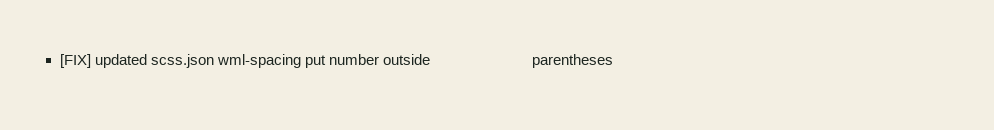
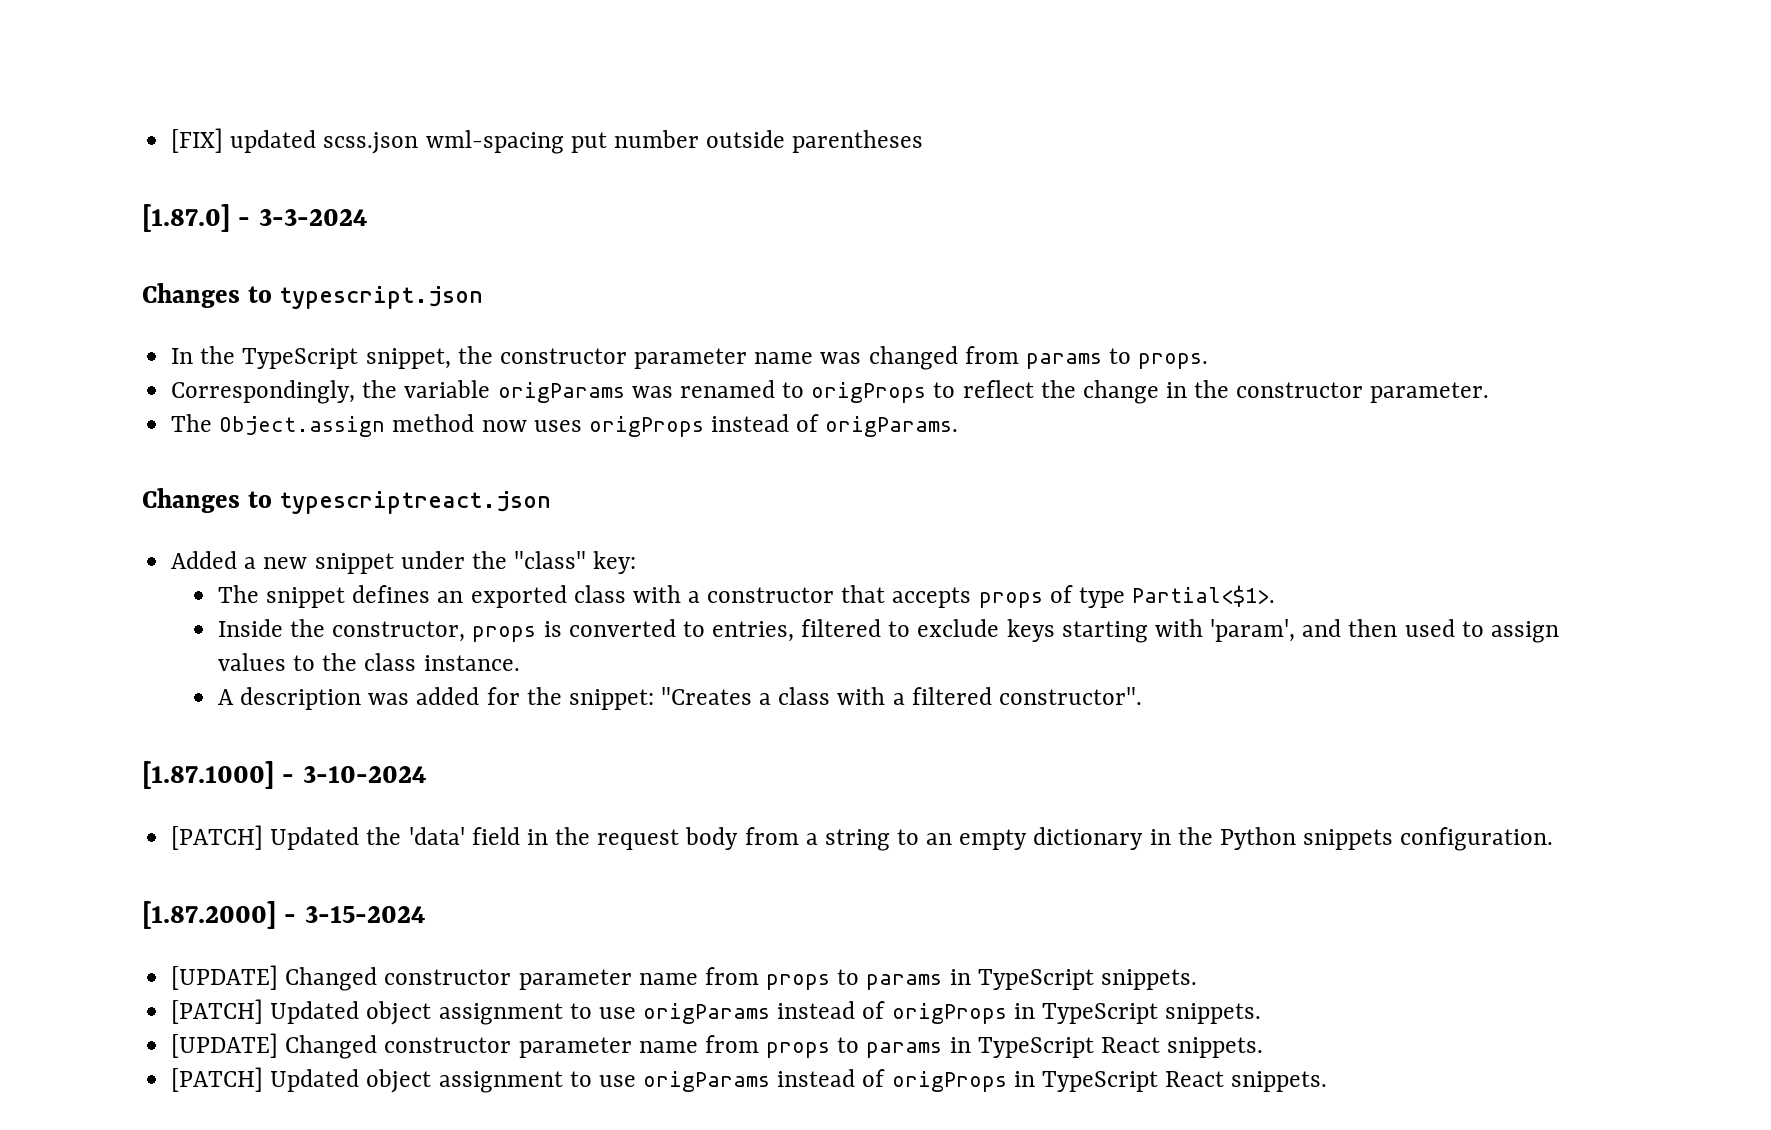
+ [1.87.0] - 3-3-2024
+ Changes to typescript.json
+ In the TypeScript snippet, the constructor parameter name was changed from params to props.
+ Correspondingly, the variable origParams was renamed to origProps to reflect the change in the constructor parameter.
+ The Object.assign method now uses origProps instead of origParams.
+ Changes to typescriptreact.json
+ Added a new snippet under the "class" key:
+ The snippet defines an exported class with a constructor that accepts props of type Partial<$1>.
+ Inside the constructor, props is converted to entries, filtered to exclude keys starting with 'param', and then used to assign values to the class instance.
+ A description was added for the snippet: "Creates a class with a filtered constructor".
+ [1.87.1000] - 3-10-2024
+ [PATCH] Updated the 'data' field in the request body from a string to an empty dictionary in the Python snippets configuration.
+ [1.87.2000] - 3-15-2024
+ [UPDATE] Changed constructor parameter name from props to params in TypeScript snippets.
+ [PATCH] Updated object assignment to use origParams instead of origProps in TypeScript snippets.
+ [UPDATE] Changed constructor parameter name from props to params in TypeScript React snippets.
+ [PATCH] Updated object assignment to use origParams instead of origProps in TypeScript React snippets.

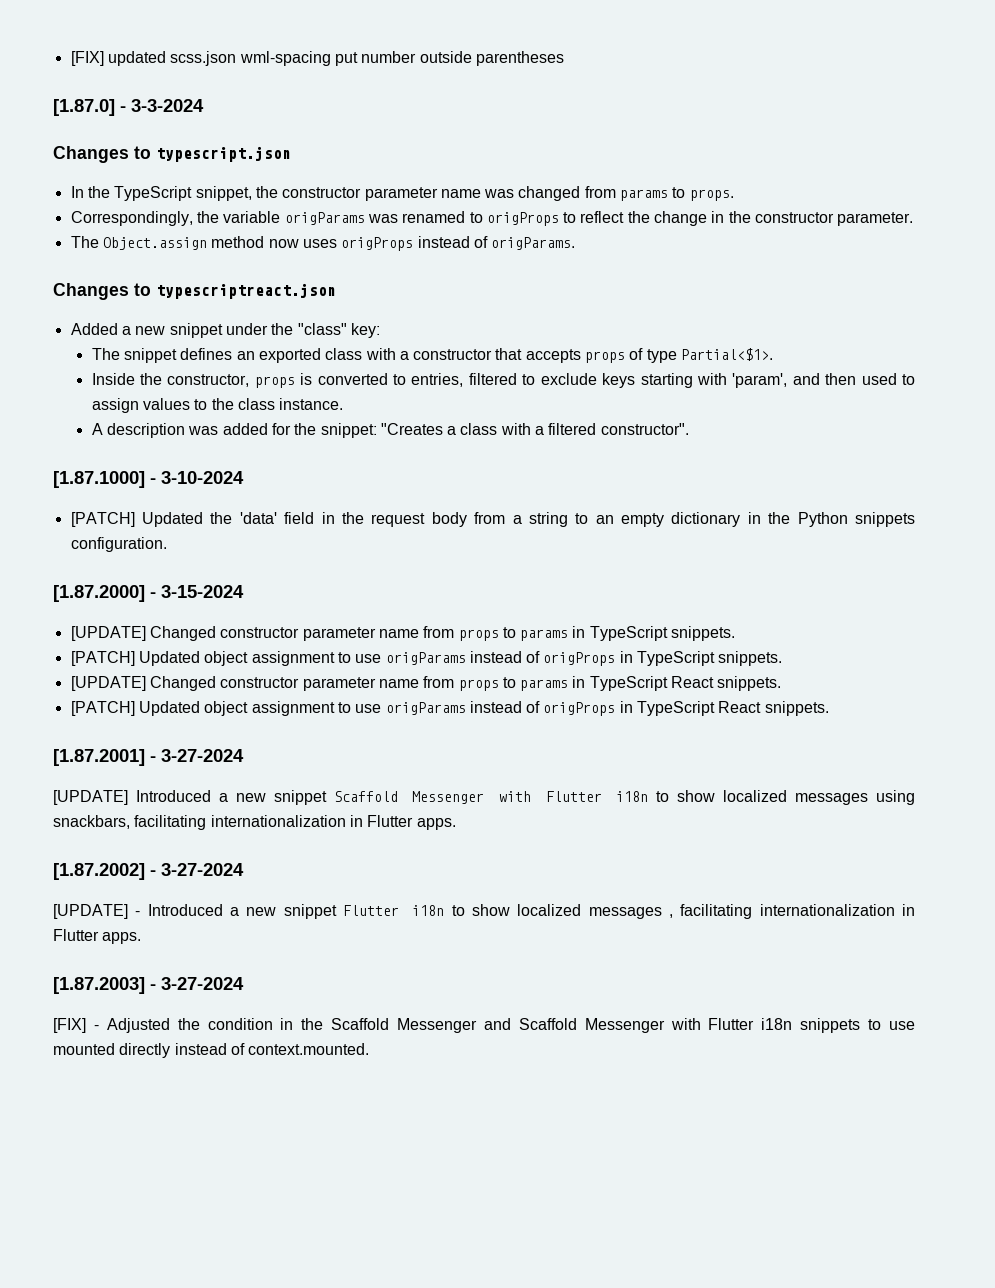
+ [1.87.2001] - 3-27-2024
+ [UPDATE] Introduced a new snippet Scaffold Messenger with Flutter i18n to show localized messages using snackbars, facilitating internationalization in Flutter apps.
+ [1.87.2002] - 3-27-2024
+ [UPDATE] - Introduced a new snippet Flutter i18n to show localized messages , facilitating internationalization in Flutter apps.
+ [1.87.2003] - 3-27-2024
+ [FIX] - Adjusted the condition in the Scaffold Messenger and Scaffold Messenger with Flutter i18n snippets to use mounted directly instead of context.mounted.

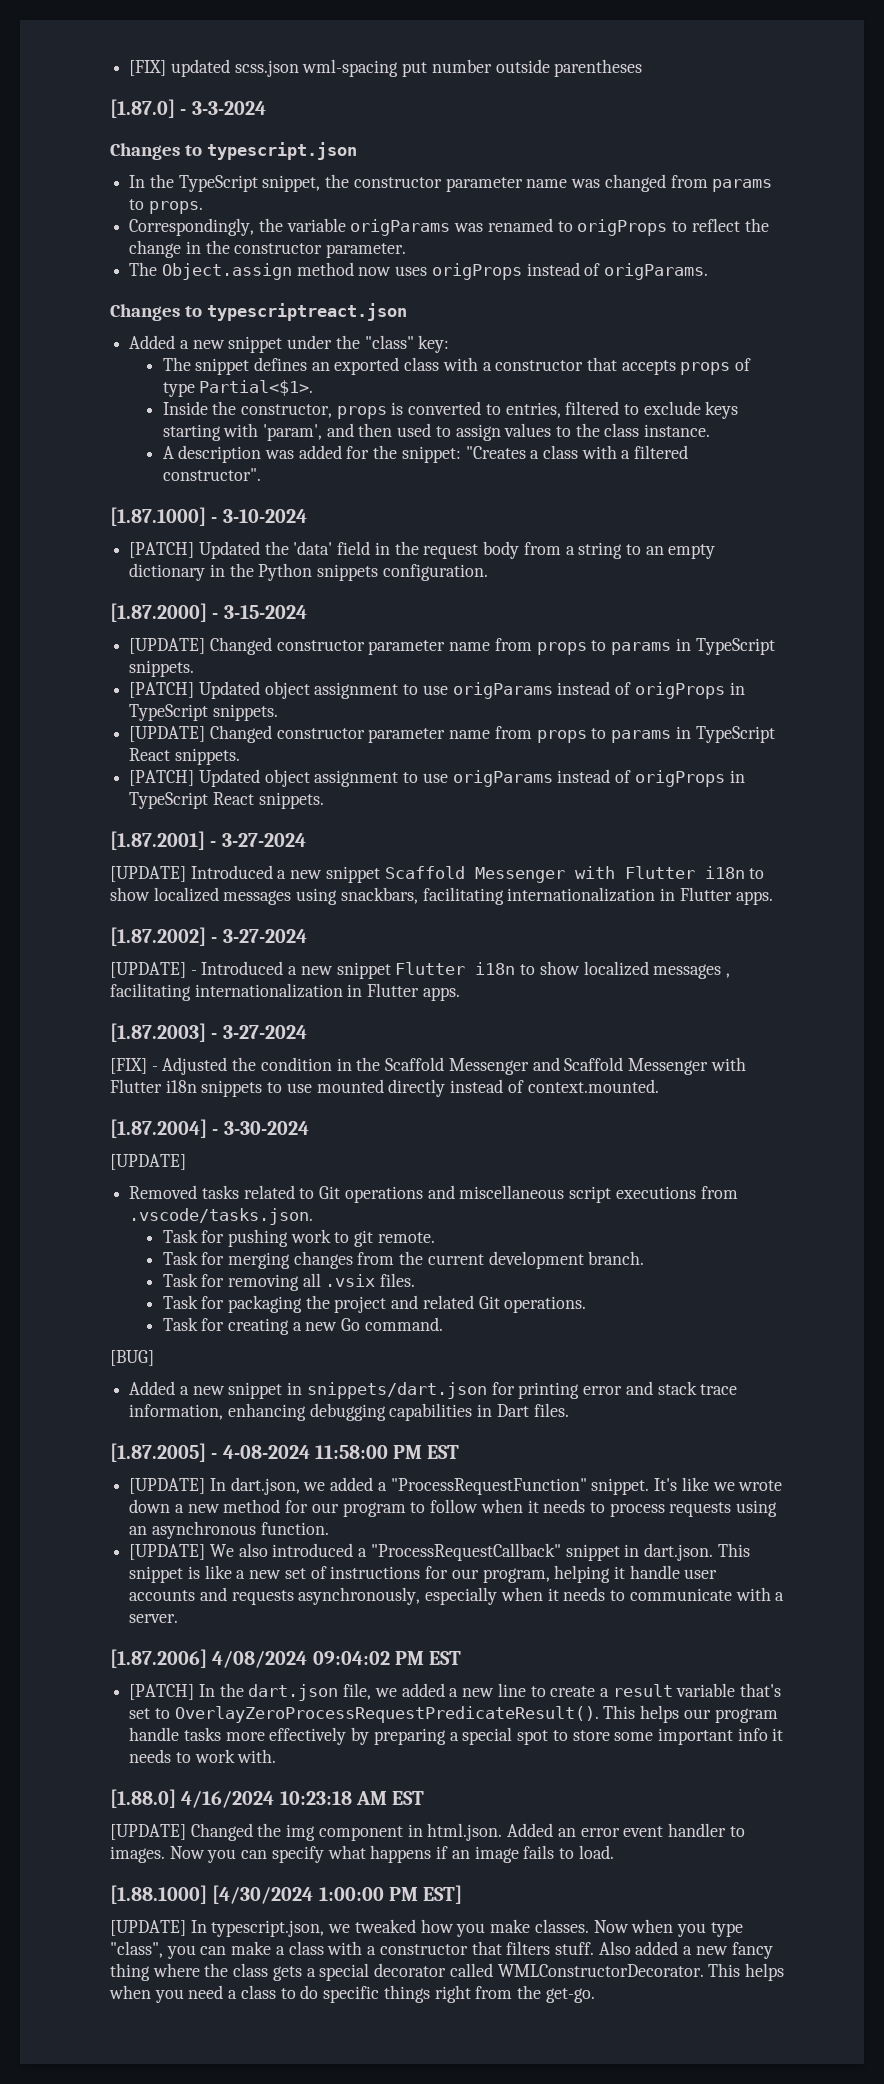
+ [1.87.2004] - 3-30-2024
+ [UPDATE]
+ Removed tasks related to Git operations and miscellaneous script executions from .vscode/tasks.json.
+ Task for pushing work to git remote.
+ Task for merging changes from the current development branch.
+ Task for removing all .vsix files.
+ Task for packaging the project and related Git operations.
+ Task for creating a new Go command.
+ [BUG]
+ Added a new snippet in snippets/dart.json for printing error and stack trace information, enhancing debugging capabilities in Dart files.
+ [1.87.2005] - 4-08-2024 11:58:00 PM EST
+ [UPDATE] In dart.json, we added a "ProcessRequestFunction" snippet. It's like we wrote down a new method for our program to follow when it needs to process requests using an asynchronous function.
+ [UPDATE] We also introduced a "ProcessRequestCallback" snippet in dart.json. This snippet is like a new set of instructions for our program, helping it handle user accounts and requests asynchronously, especially when it needs to communicate with a server.
+ [1.87.2006] 4/08/2024 09:04:02 PM EST
+ [PATCH] In the dart.json file, we added a new line to create a result variable that's set to OverlayZeroProcessRequestPredicateResult(). This helps our program handle tasks more effectively by preparing a special spot to store some important info it needs to work with.
+ [1.88.0] 4/16/2024 10:23:18 AM EST
+ [UPDATE] Changed the img component in html.json. Added an error event handler to images. Now you can specify what happens if an image fails to load.
+ [1.88.1000] [4/30/2024 1:00:00 PM EST]
+ [UPDATE] In typescript.json, we tweaked how you make classes. Now when you type "class", you can make a class with a constructor that filters stuff. Also added a new fancy thing where the class gets a special decorator called WMLConstructorDecorator. This helps when you need a class to do specific things right from the get-go.

